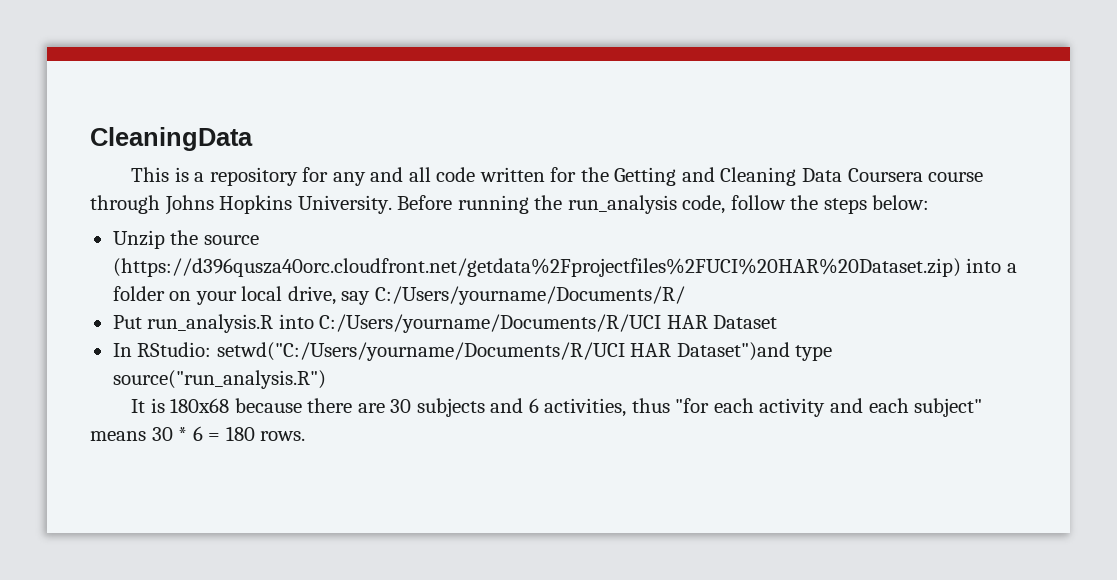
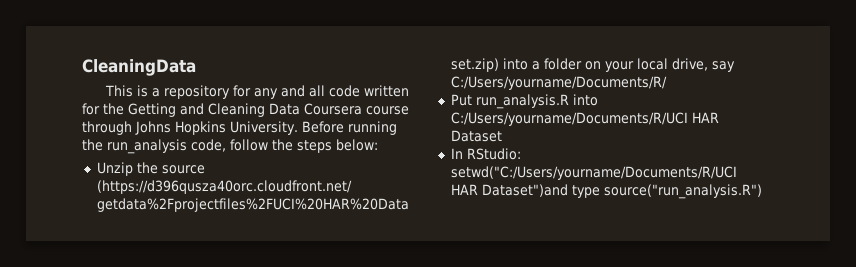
- It is 180x68 because there are 30 subjects and 6 activities, thus "for each activity and each subject" means 30 * 6 = 180 rows.

